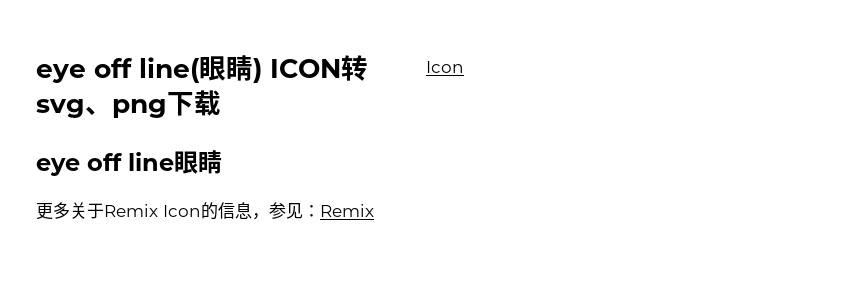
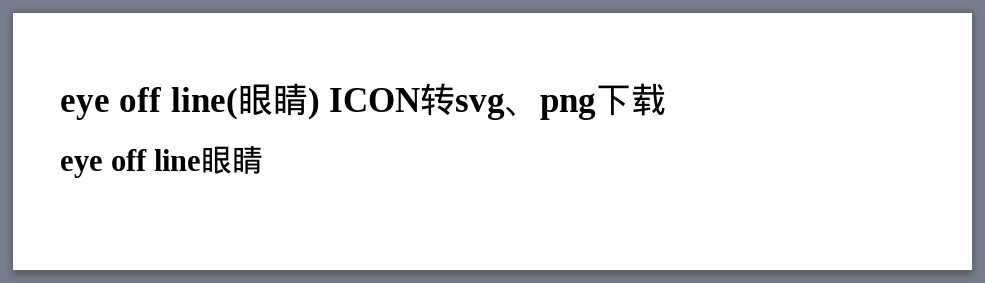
- 更多关于Remix Icon的信息，参见：Remix Icon

